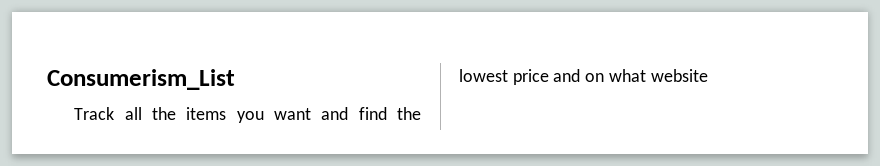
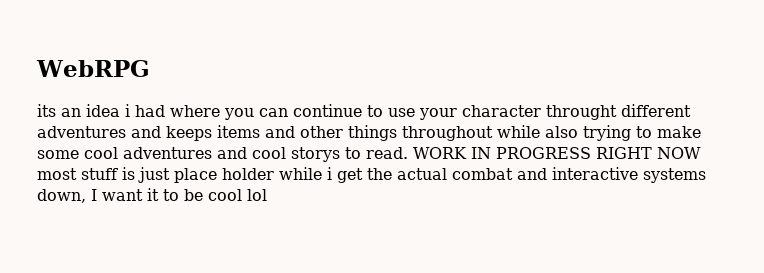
- Consumerism_List
- Track all the items you want and find the lowest price and on what website
+ WebRPG
+ its an idea i had where you can continue to use your character throught different adventures and keeps items and other things throughout while also trying to make some cool adventures and cool storys to read. WORK IN PROGRESS RIGHT NOW most stuff is just place holder while i get the actual combat and interactive systems down, I want it to be cool lol

